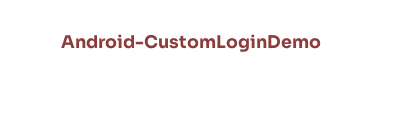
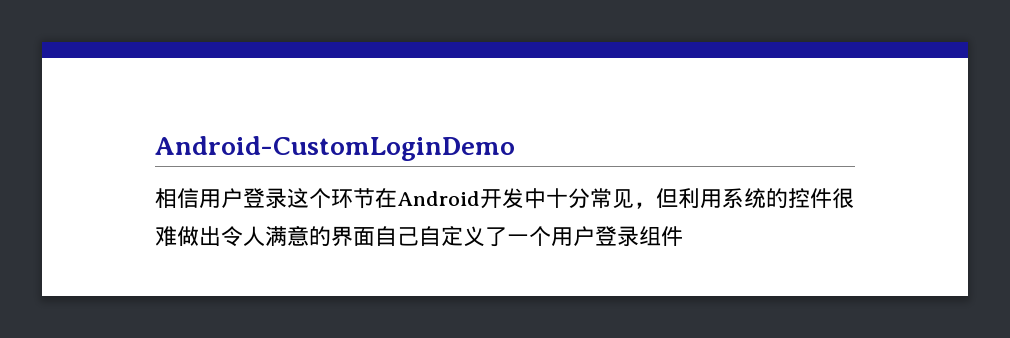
+ 相信用户登录这个环节在Android开发中十分常见，但利用系统的控件很难做出令人满意的界面自己自定义了一个用户登录组件

